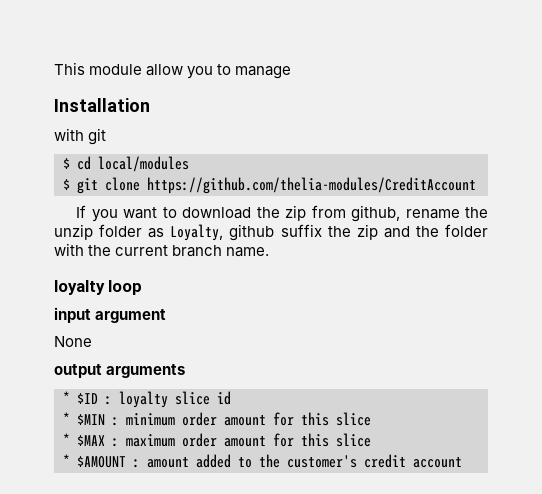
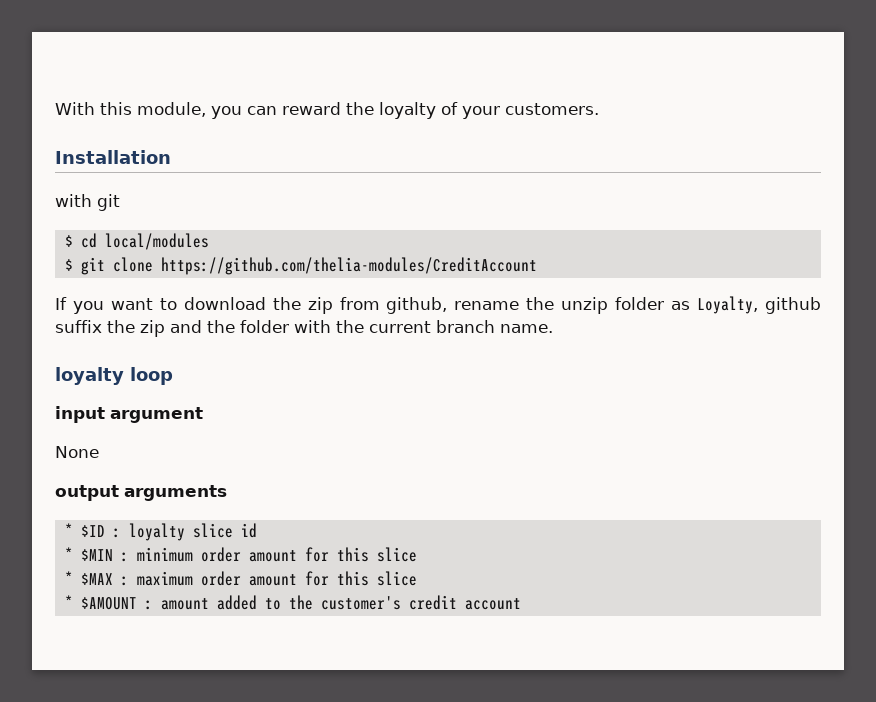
- This module allow you to manage
+ With this module, you can reward the loyalty of your customers.

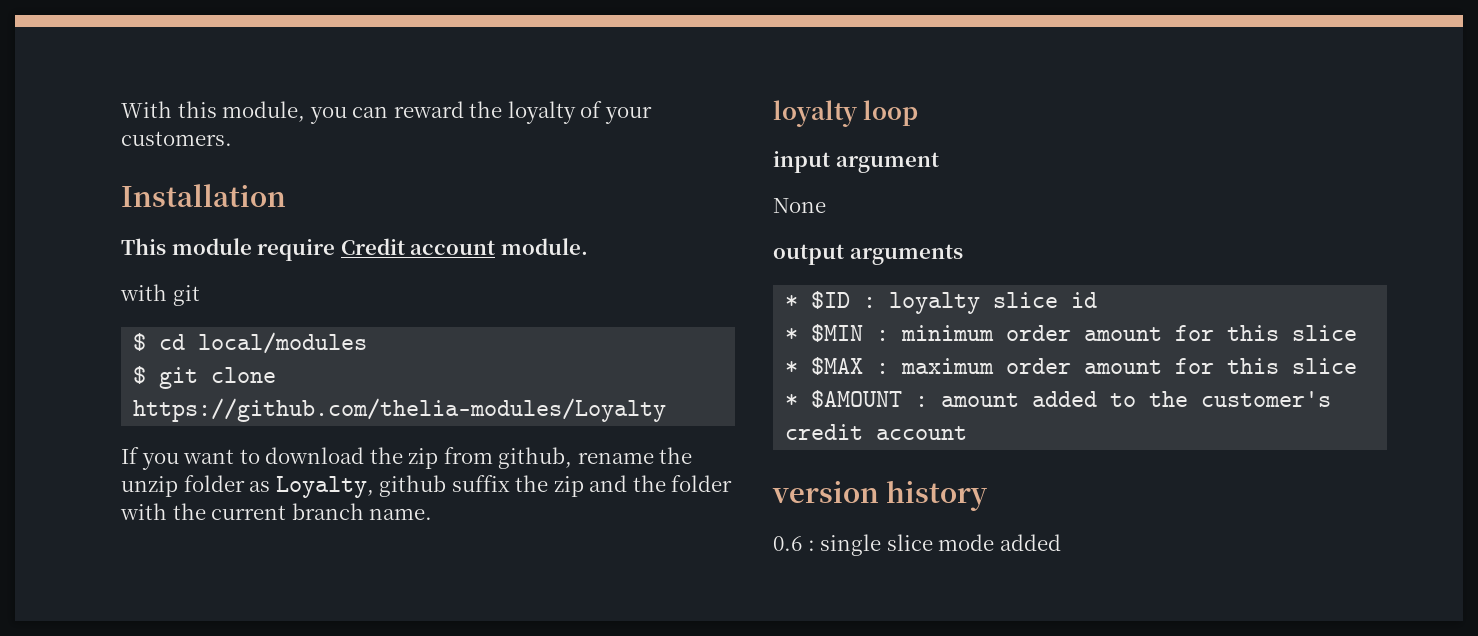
+ This module require Credit account module.
- $ git clone https://github.com/thelia-modules/CreditAccount
+ $ git clone https://github.com/thelia-modules/Loyalty
+ version history
+ 0.6 : single slice mode added

